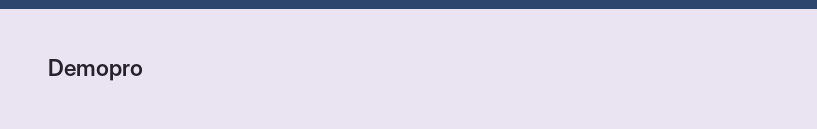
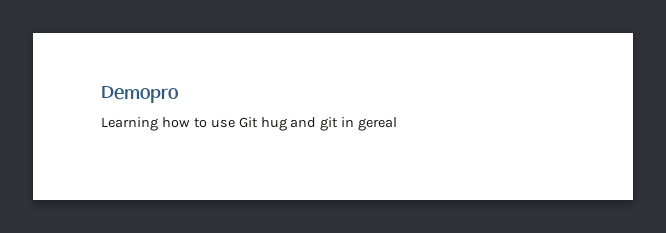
+ Learning how to use Git hug and git in gereal

